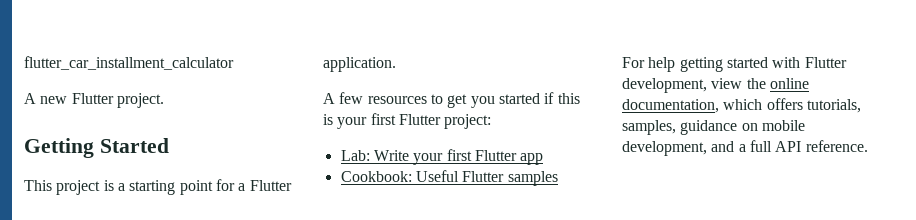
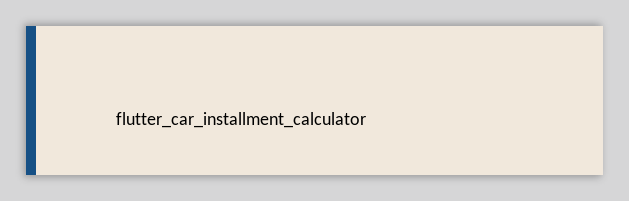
- A new Flutter project.
- Getting Started
- This project is a starting point for a Flutter application.
- A few resources to get you started if this is your first Flutter project:
- Lab: Write your first Flutter app
- Cookbook: Useful Flutter samples
- For help getting started with Flutter development, view the online documentation, which offers tutorials, samples, guidance on mobile development, and a full API reference.

